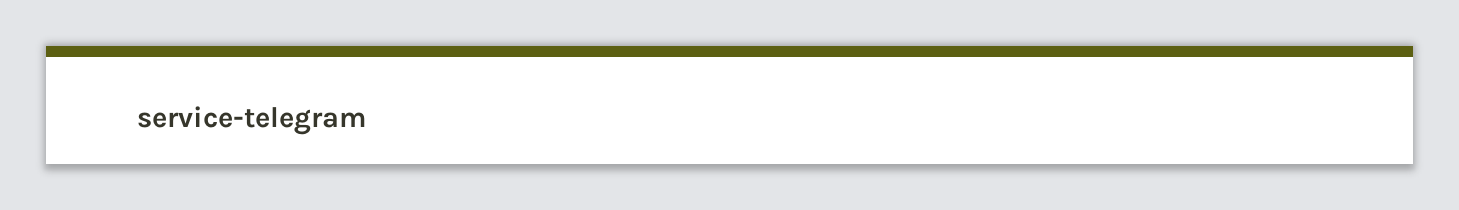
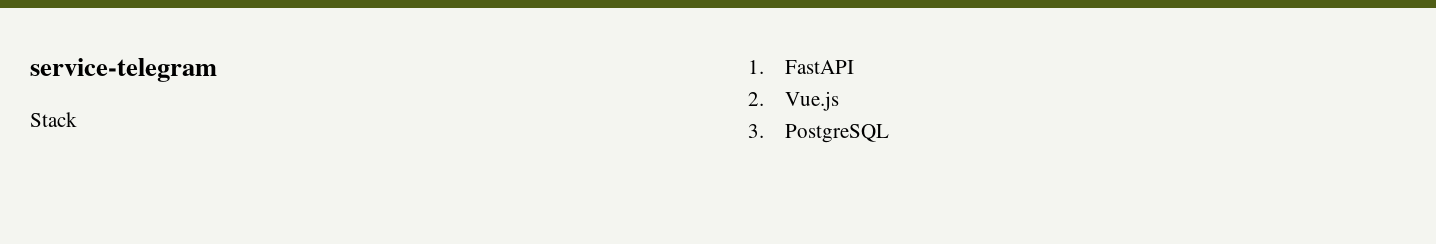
+ Stack
+ 1. FastAPI
+ 2. Vue.js
+ 3. PostgreSQL

